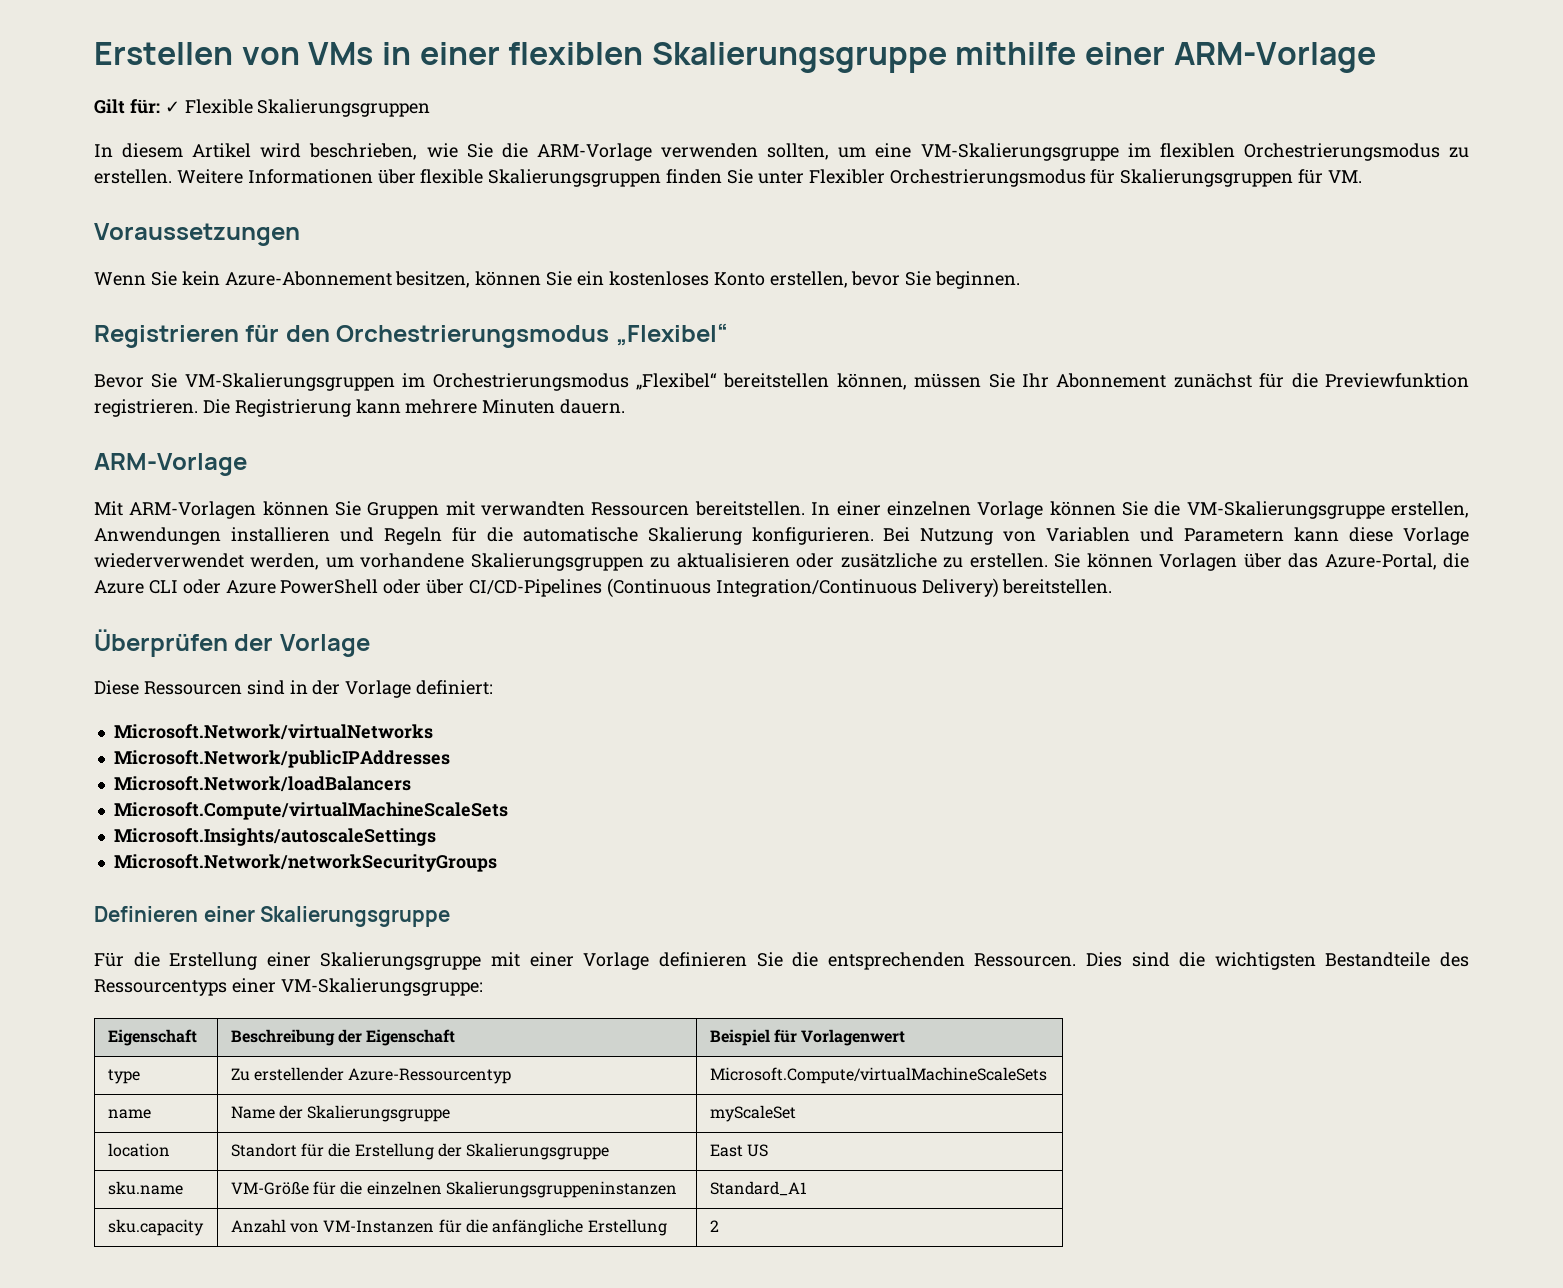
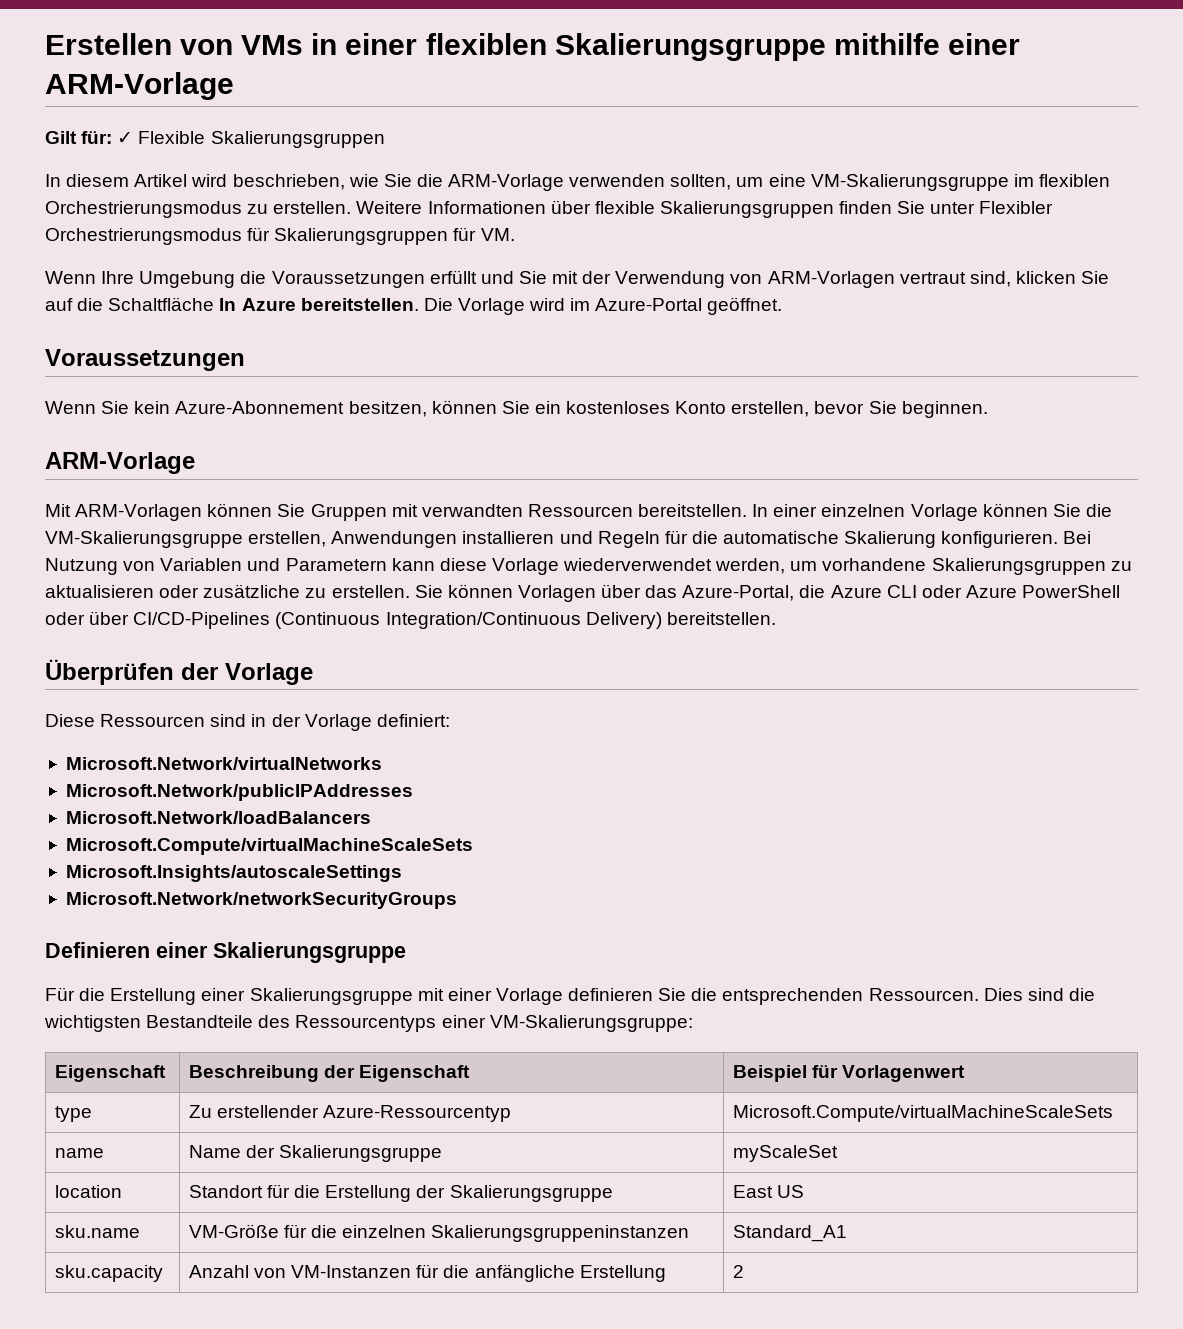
+ Wenn Ihre Umgebung die Voraussetzungen erfüllt und Sie mit der Verwendung von ARM-Vorlagen vertraut sind, klicken Sie auf die Schaltfläche In Azure bereitstellen. Die Vorlage wird im Azure-Portal geöffnet.
- Registrieren für den Orchestrierungsmodus „Flexibel“
- Bevor Sie VM-Skalierungsgruppen im Orchestrierungsmodus „Flexibel“ bereitstellen können, müssen Sie Ihr Abonnement zunächst für die Previewfunktion registrieren. Die Registrierung kann mehrere Minuten dauern.

